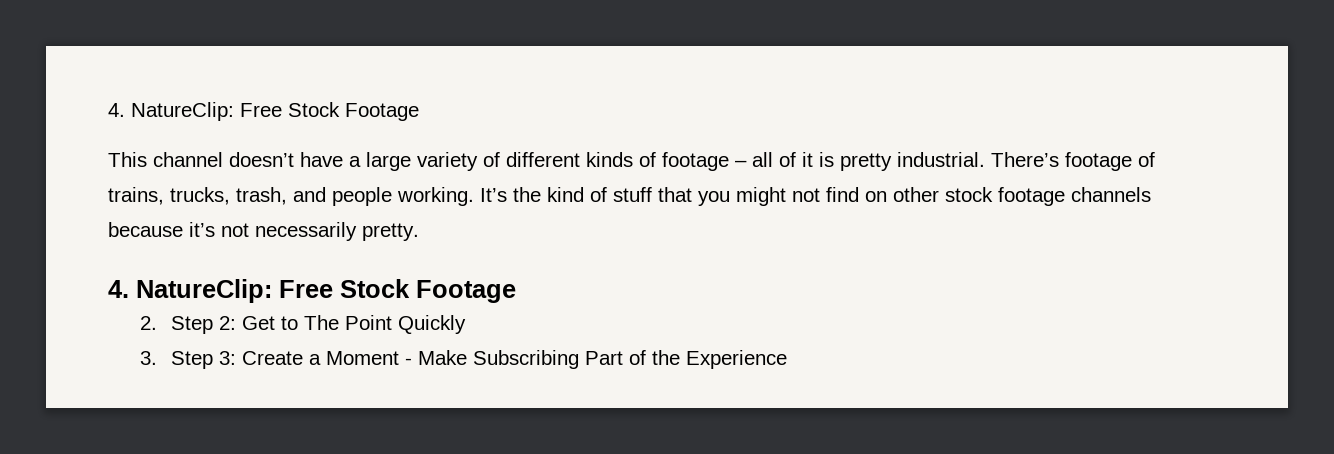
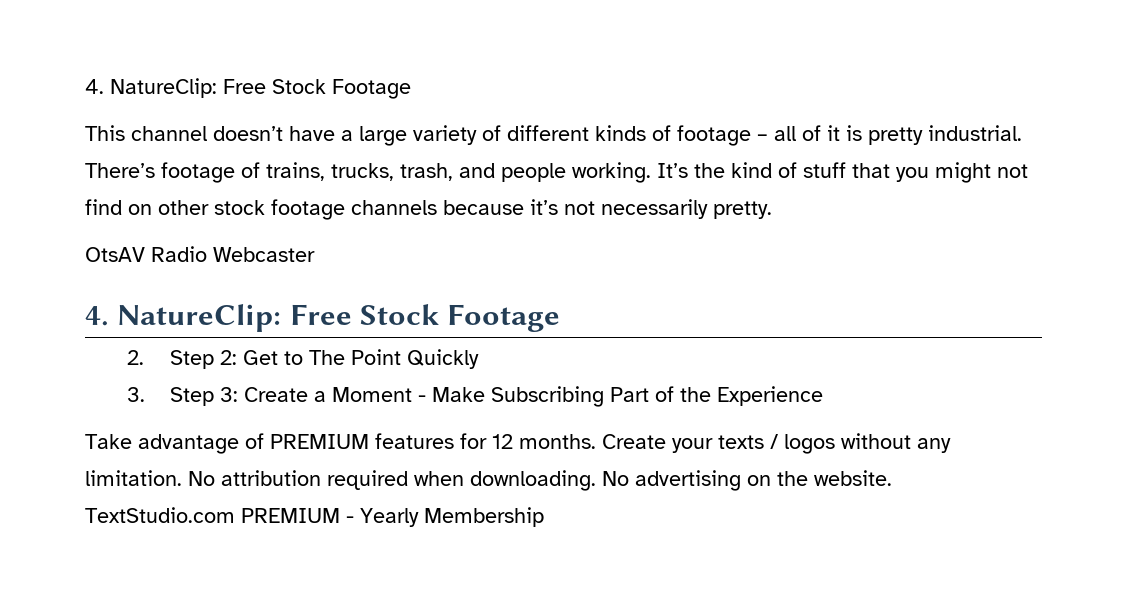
+ OtsAV Radio Webcaster
+ Take advantage of PREMIUM features for 12 months. Create your texts / logos without any limitation. No attribution required when downloading. No advertising on the website. TextStudio.com PREMIUM - Yearly Membership

